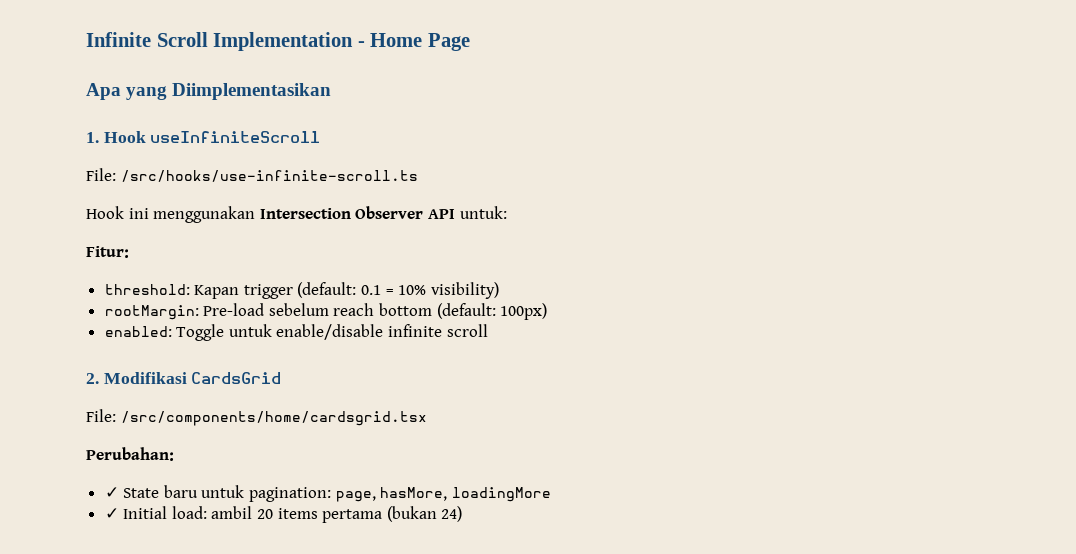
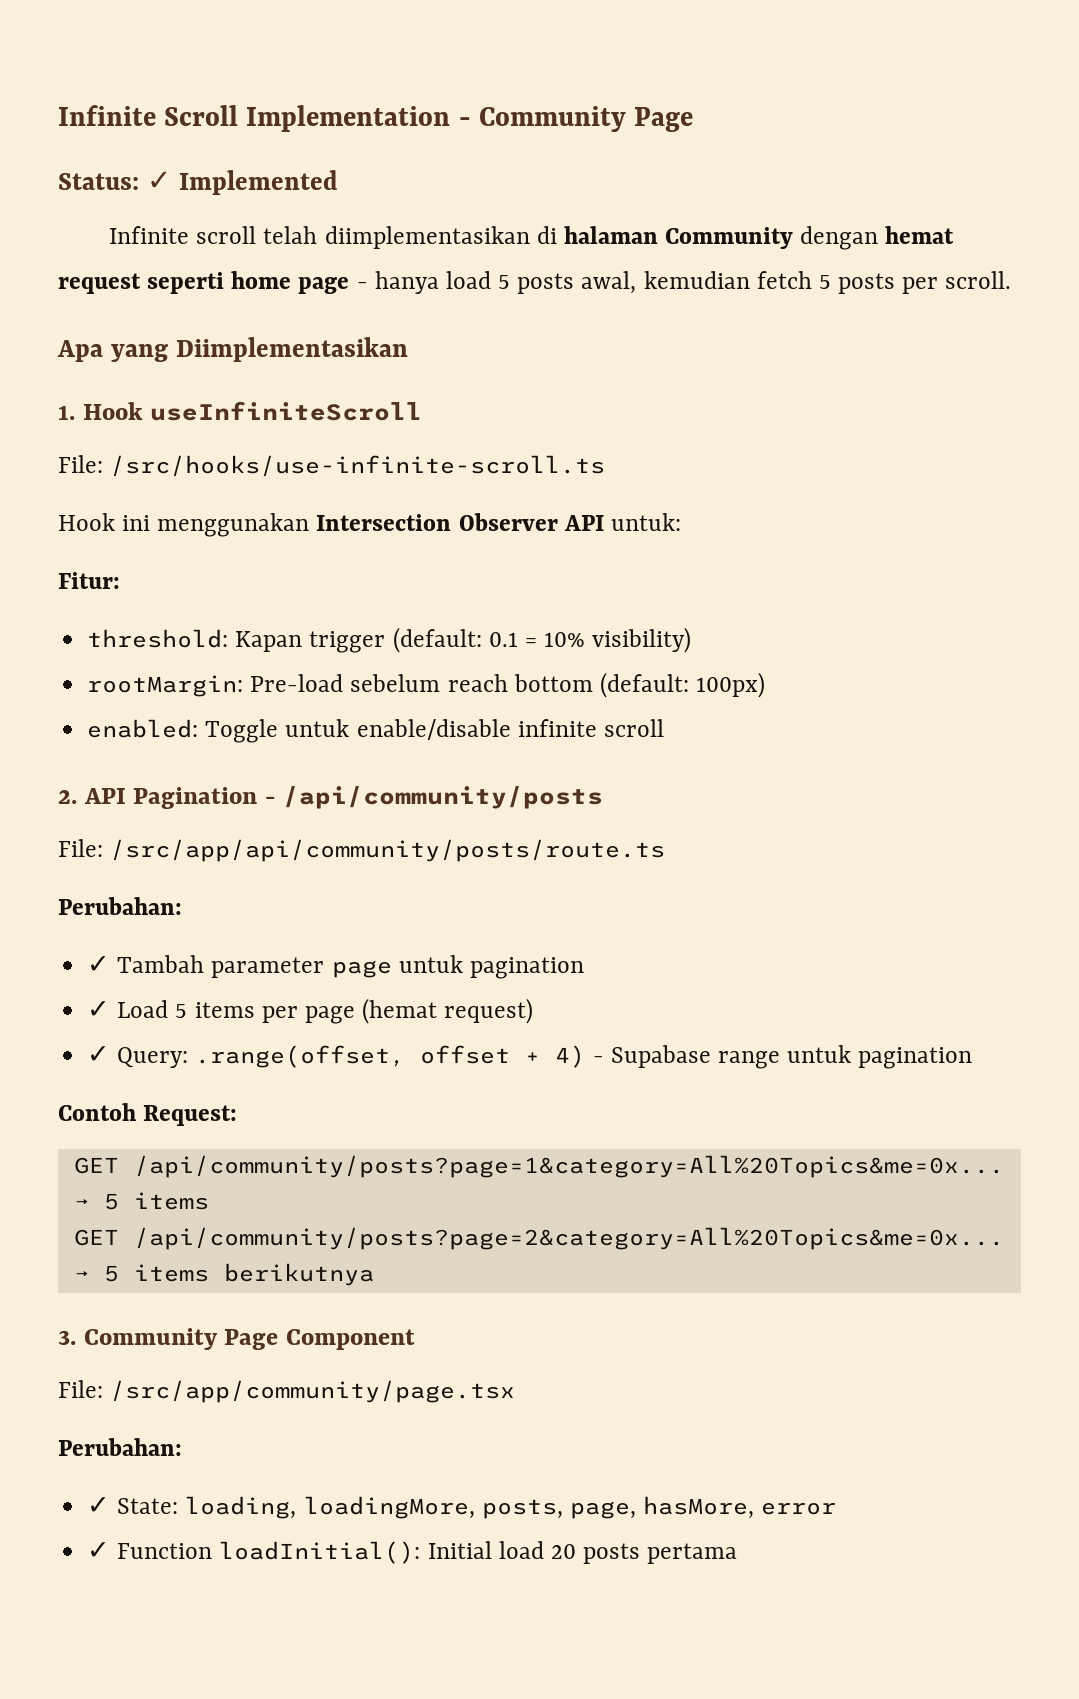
- Infinite Scroll Implementation - Home Page
+ Infinite Scroll Implementation - Community Page
+ Status: ✓ Implemented
+ Infinite scroll telah diimplementasikan di halaman Community dengan hemat request seperti home page - hanya load 5 posts awal, kemudian fetch 5 posts per scroll.
- 2. Modifikasi CardsGrid
- File: /src/components/home/cardsgrid.tsx
+ 2. API Pagination - /api/community/posts
+ File: /src/app/api/community/posts/route.ts
  Perubahan:
- ✓ State baru untuk pagination: page, hasMore, loadingMore
- ✓ Initial load: ambil 20 items pertama (bukan 24)
+ ✓ Tambah parameter page untuk pagination
+ ✓ Load 5 items per page (hemat request)
+ ✓ Query: .range(offset, offset + 4) - Supabase range untuk pagination
+ Contoh Request:
+ GET /api/community/posts?page=1&category=All%20Topics&me=0x... → 5 items
+ GET /api/community/posts?page=2&category=All%20Topics&me=0x... → 5 items berikutnya
+ 3. Community Page Component
+ File: /src/app/community/page.tsx
+ Perubahan:
+ ✓ State: loading, loadingMore, posts, page, hasMore, error
+ ✓ Function loadInitial(): Initial load 20 posts pertama

